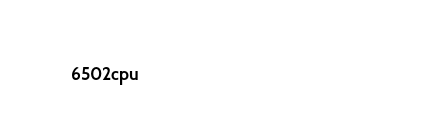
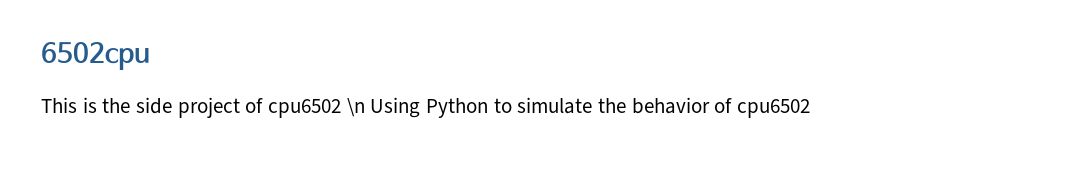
+ This is the side project of cpu6502 \n Using Python to simulate the behavior of cpu6502

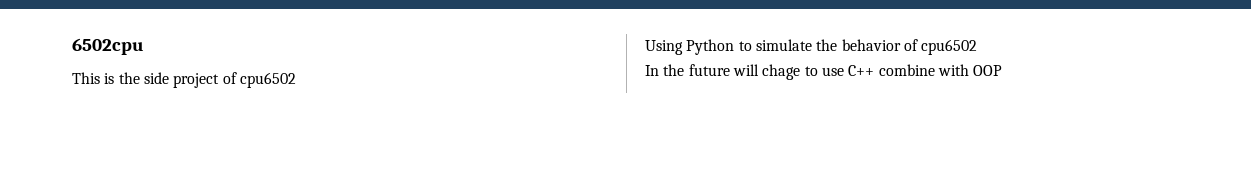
- This is the side project of cpu6502 \n Using Python to simulate the behavior of cpu6502
+ This is the side project of cpu6502
+ Using Python to simulate the behavior of cpu6502
+ In the future will chage to use C++ combine with OOP

